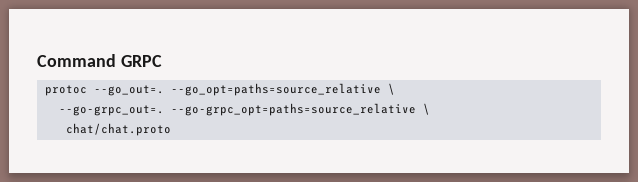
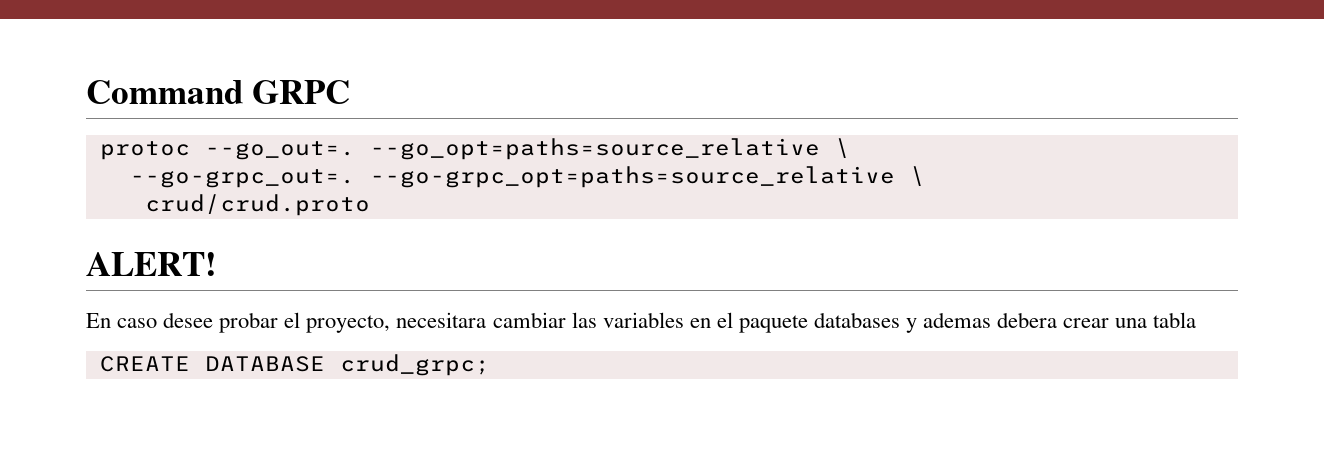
- chat/chat.proto
+ crud/crud.proto
+ ALERT!
+ En caso desee probar el proyecto, necesitara cambiar las variables en el paquete databases y ademas debera crear una tabla
+ CREATE DATABASE crud_grpc;

